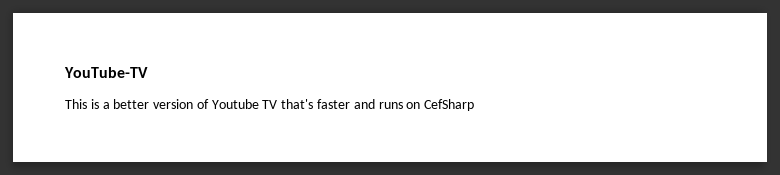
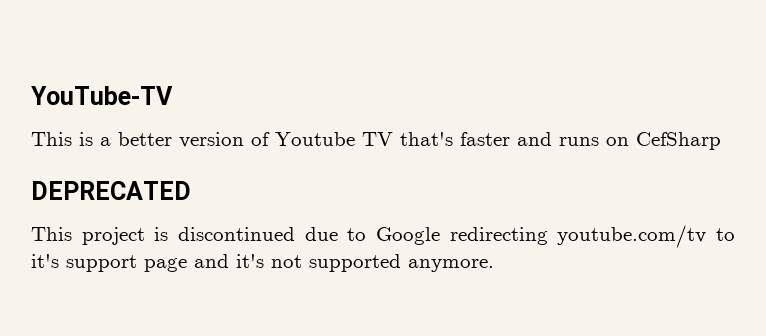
+ DEPRECATED
+ This project is discontinued due to Google redirecting youtube.com/tv to it's support page and it's not supported anymore.

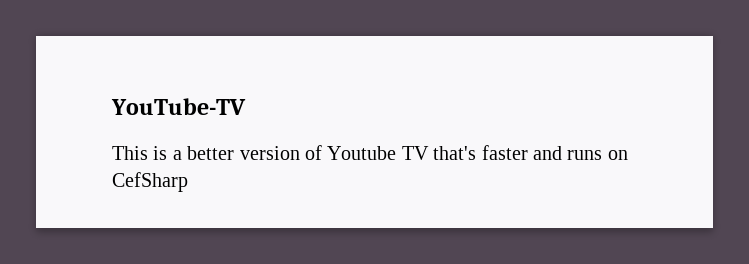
- DEPRECATED
- This project is discontinued due to Google redirecting youtube.com/tv to it's support page and it's not supported anymore.

